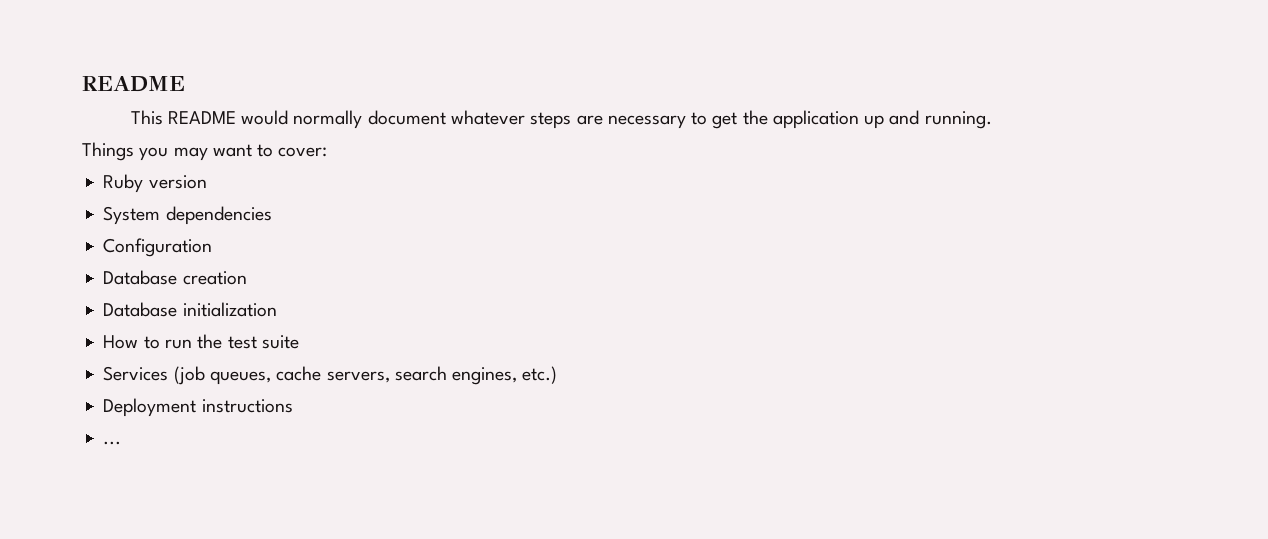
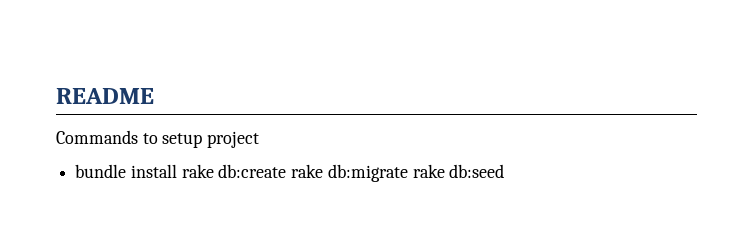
- This README would normally document whatever steps are necessary to get the application up and running.
- Things you may want to cover:
- Ruby version
- System dependencies
- Configuration
- Database creation
- Database initialization
- How to run the test suite
- Services (job queues, cache servers, search engines, etc.)
- Deployment instructions
- ...
+ Commands to setup project
+ bundle install rake db:create rake db:migrate rake db:seed

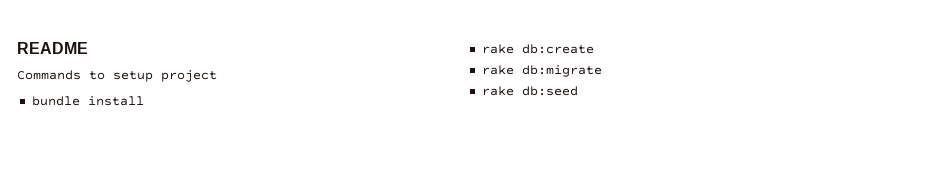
- bundle install rake db:create rake db:migrate rake db:seed
+ bundle install
+ rake db:create
+ rake db:migrate
+ rake db:seed

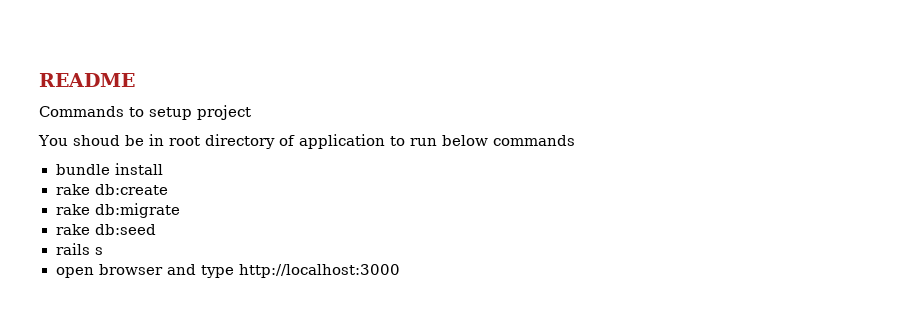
+ You shoud be in root directory of application to run below commands
+ rails s
+ open browser and type http://localhost:3000

